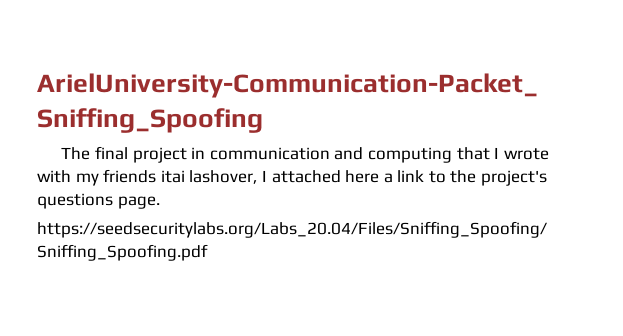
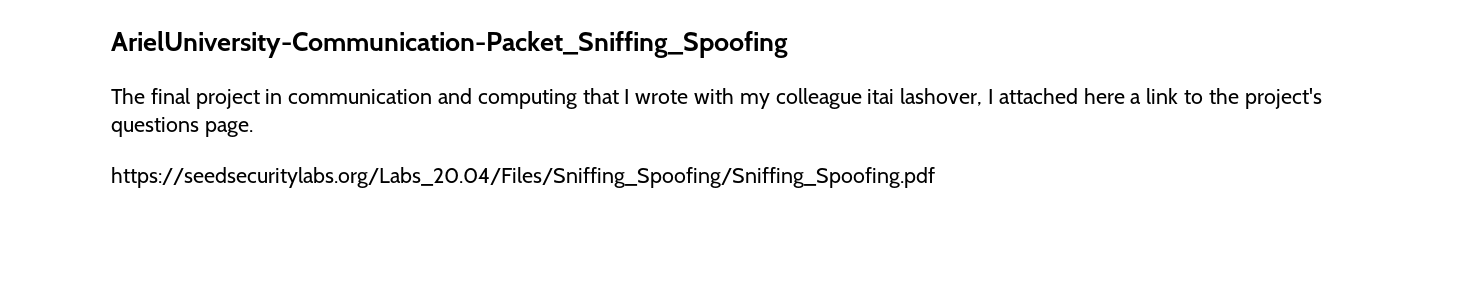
- The final project in communication and computing that I wrote with my friends itai lashover, I attached here a link to the project's questions page.
+ The final project in communication and computing that I wrote with my colleague itai lashover, I attached here a link to the project's questions page.

